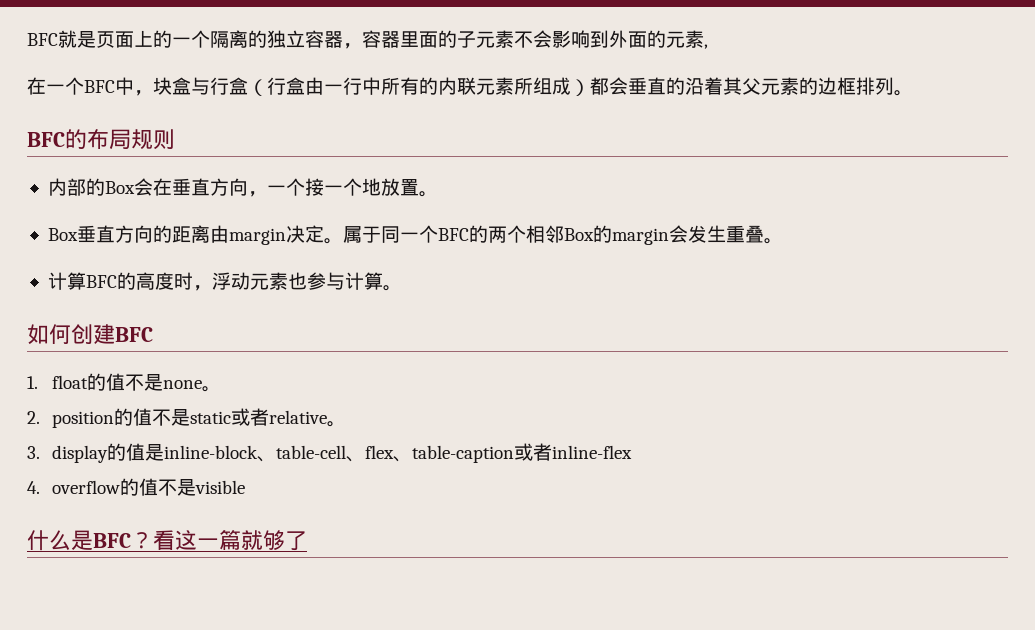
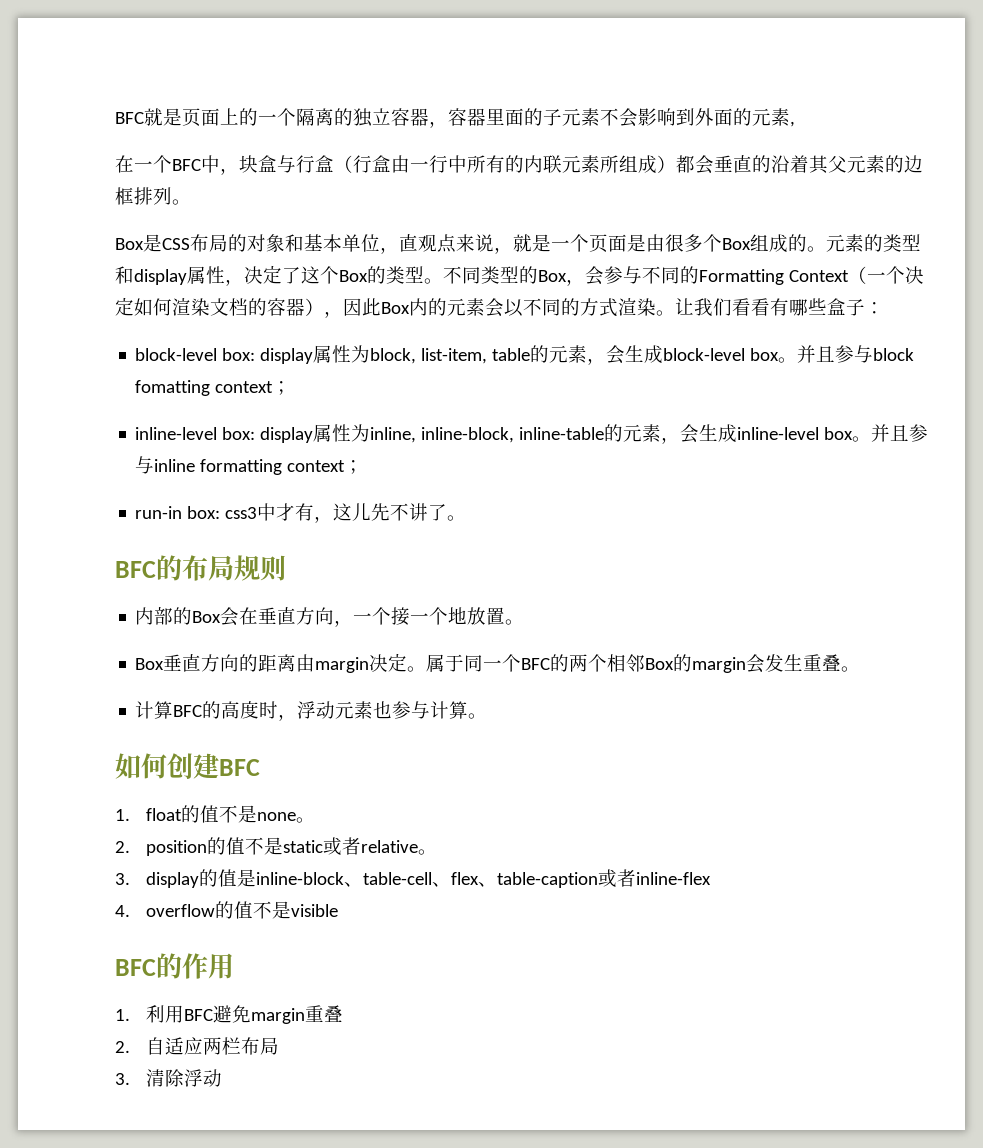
+ Box是CSS布局的对象和基本单位，直观点来说，就是一个页面是由很多个Box组成的。元素的类型和display属性，决定了这个Box的类型。不同类型的Box，会参与不同的Formatting Context（一个决定如何渲染文档的容器），因此Box内的元素会以不同的方式渲染。让我们看看有哪些盒子：
+ block-level box: display属性为block, list-item, table的元素，会生成block-level box。并且参与block fomatting context；
+ inline-level box: display属性为inline, inline-block, inline-table的元素，会生成inline-level box。并且参与inline formatting context；
+ run-in box: css3中才有，这儿先不讲了。
- 什么是BFC？看这一篇就够了
+ BFC的作用
+ 1.利用BFC避免margin重叠
+ 2.自适应两栏布局
+ 3.清除浮动

